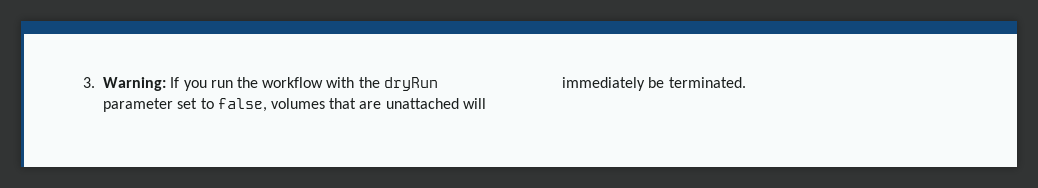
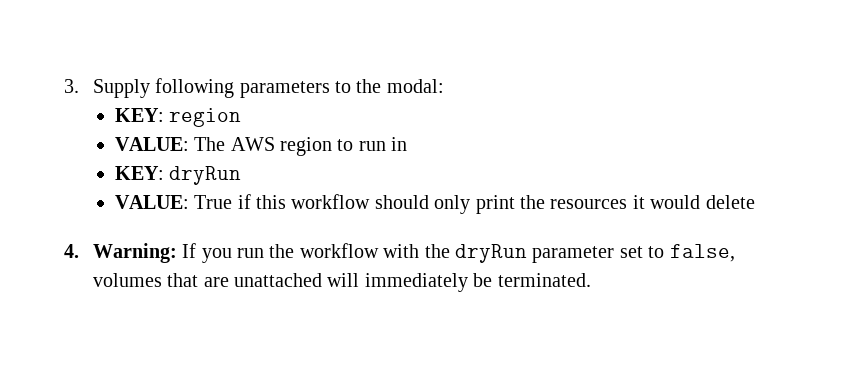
- 3. Warning: If you run the workflow with the dryRun parameter set to false, volumes that are unattached will immediately be terminated.
+ 3. Supply following parameters to the modal:
+ KEY: region
+ VALUE: The AWS region to run in
+ KEY: dryRun
+ VALUE: True if this workflow should only print the resources it would delete
+ 4. Warning: If you run the workflow with the dryRun parameter set to false, volumes that are unattached will immediately be terminated.

